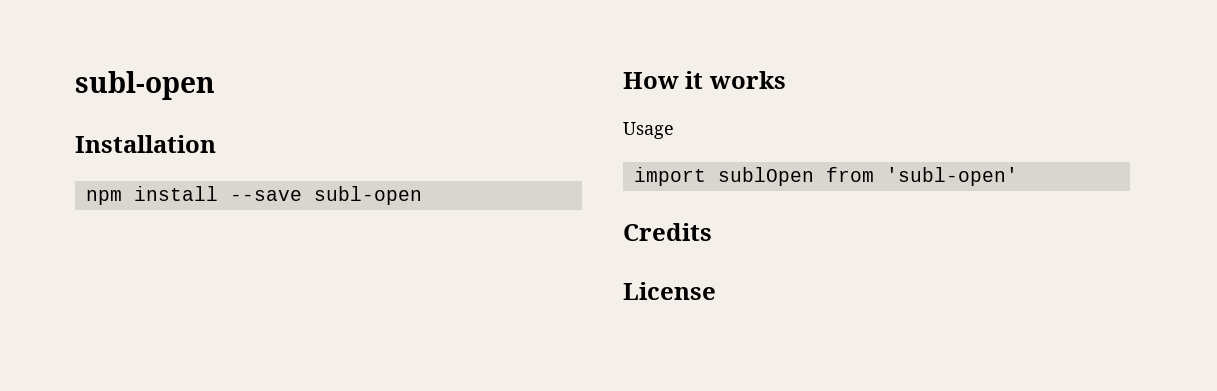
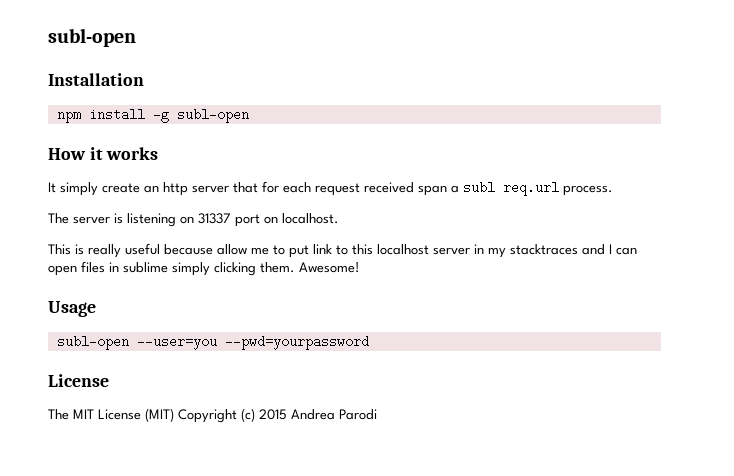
- npm install --save subl-open
+ npm install -g subl-open
+ It simply create an http server that for each request received span a subl req.url process.
+ The server is listening on 31337 port on localhost.
+ This is really useful because allow me to put link to this localhost server in my stacktraces and I can open files in sublime simply clicking them. Awesome!
  Usage
- import sublOpen from 'subl-open'
- Credits
+ subl-open --user=you --pwd=yourpassword
  License
+ The MIT License (MIT) Copyright (c) 2015 Andrea Parodi

